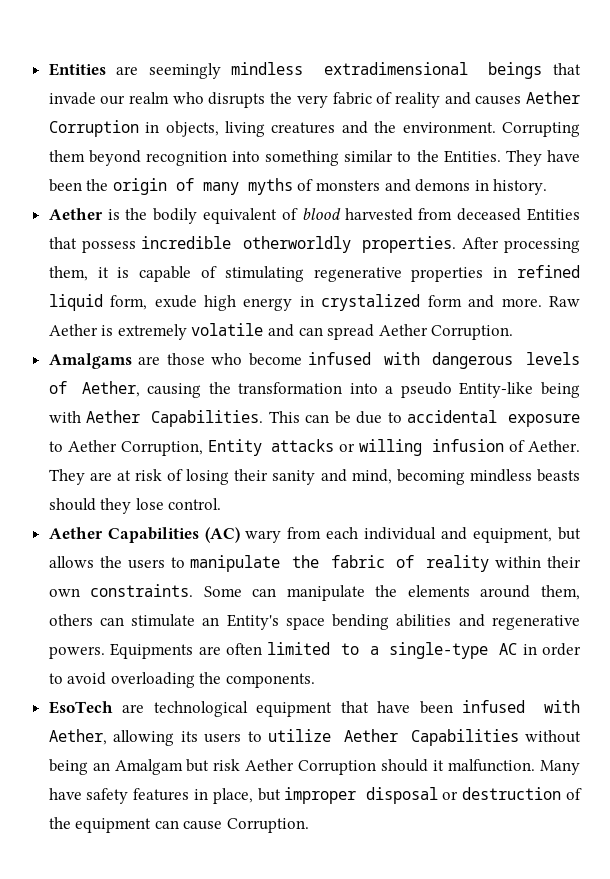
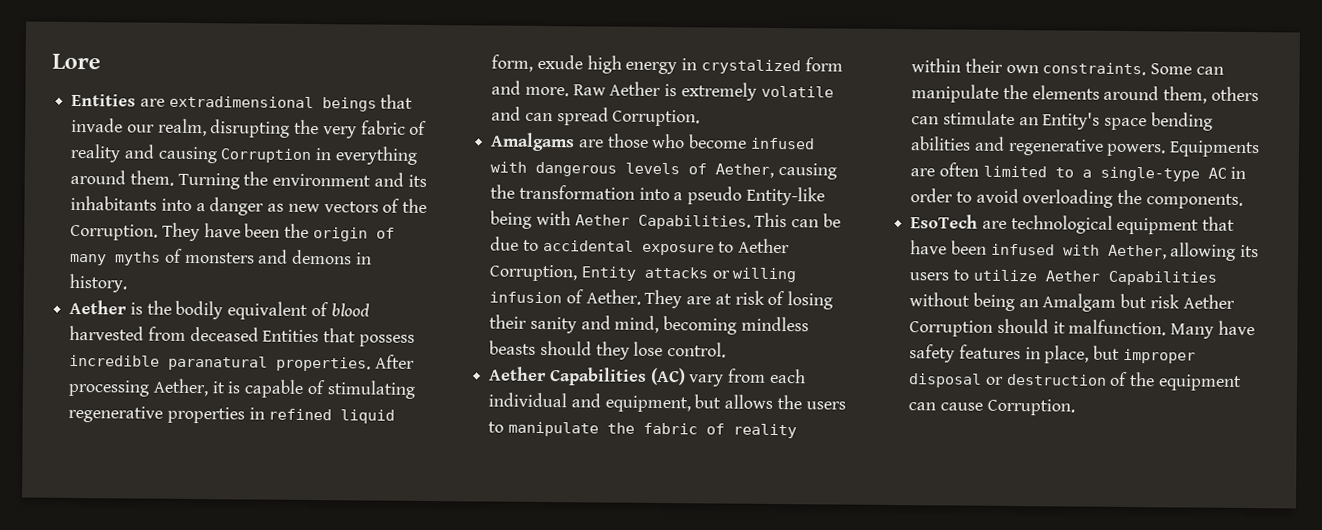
+ Lore
- Entities are seemingly mindless extradimensional beings that invade our realm who disrupts the very fabric of reality and causes Aether Corruption in objects, living creatures and the environment. Corrupting them beyond recognition into something similar to the Entities.
+ Entities are extradimensional beings that invade our realm, disrupting the very fabric of reality and causing Corruption in everything around them. Turning the environment and its inhabitants into a danger as new vectors of the Corruption.
- Aether is the bodily equivalent of blood harvested from deceased Entities that possess incredible otherworldly properties.
+ Aether is the bodily equivalent of blood harvested from deceased Entities that possess incredible paranatural properties.
- After processing them, it is capable of stimulating regenerative properties in refined liquid form, exude high energy in crystalized form and more.
+ After processing Aether, it is capable of stimulating regenerative properties in refined liquid form, exude high energy in crystalized form and more.
- Raw Aether is extremely volatile and can spread Aether Corruption.
+ Raw Aether is extremely volatile and can spread Corruption.
- Aether Capabilities (AC) wary from each individual and equipment, but allows the users to manipulate the fabric of reality within their own constraints.
+ Aether Capabilities (AC) vary from each individual and equipment, but allows the users to manipulate the fabric of reality within their own constraints.

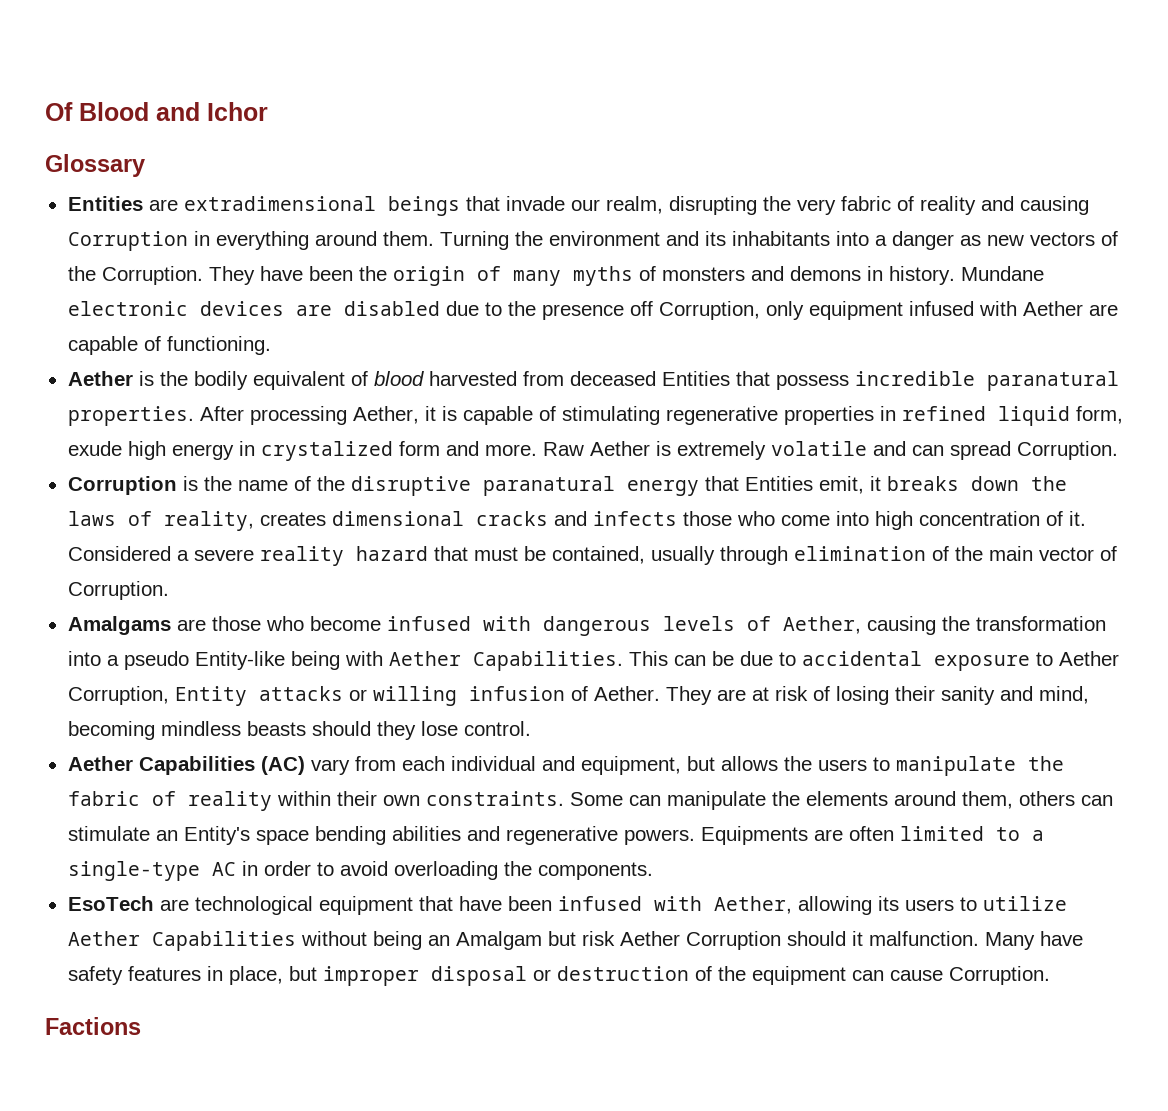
- Lore
+ Of Blood and Ichor
+ Glossary
+ Mundane electronic devices are disabled due to the presence off Corruption, only equipment infused with Aether are capable of functioning.
+ Corruption is the name of the disruptive paranatural energy that Entities emit, it breaks down the laws of reality, creates dimensional cracks and infects those who come into high concentration of it. Considered a severe reality hazard that must be contained, usually through elimination of the main vector of Corruption.
+ Factions

